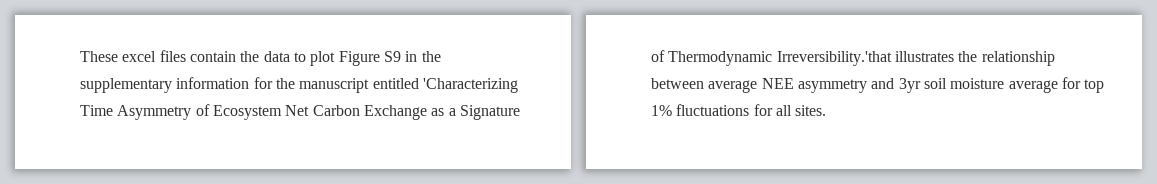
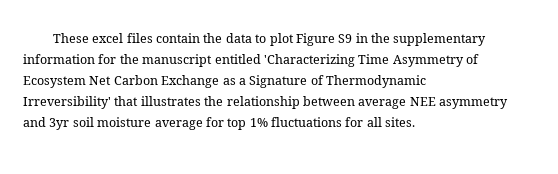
- These excel files contain the data to plot Figure S9 in the supplementary information for the manuscript entitled 'Characterizing Time Asymmetry of Ecosystem Net Carbon Exchange as a Signature of Thermodynamic Irreversibility.'that illustrates the relationship between average NEE asymmetry and 3yr soil moisture average for top 1% fluctuations for all sites.
+ These excel files contain the data to plot Figure S9 in the supplementary information for the manuscript entitled 'Characterizing Time Asymmetry of Ecosystem Net Carbon Exchange as a Signature of Thermodynamic Irreversibility' that illustrates the relationship between average NEE asymmetry and 3yr soil moisture average for top 1% fluctuations for all sites.

